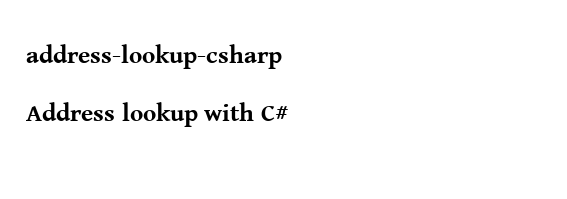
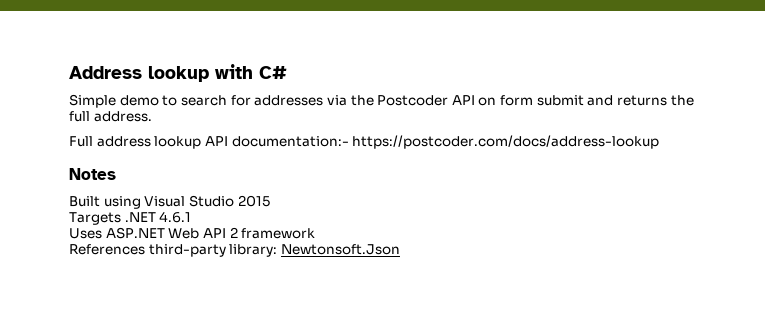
- address-lookup-csharp
+ Simple demo to search for addresses via the Postcoder API on form submit and returns the full address.
+ Full address lookup API documentation:- https://postcoder.com/docs/address-lookup
+ Notes
+ Built using Visual Studio 2015
+ Targets .NET 4.6.1
+ Uses ASP.NET Web API 2 framework
+ References third-party library: Newtonsoft.Json

